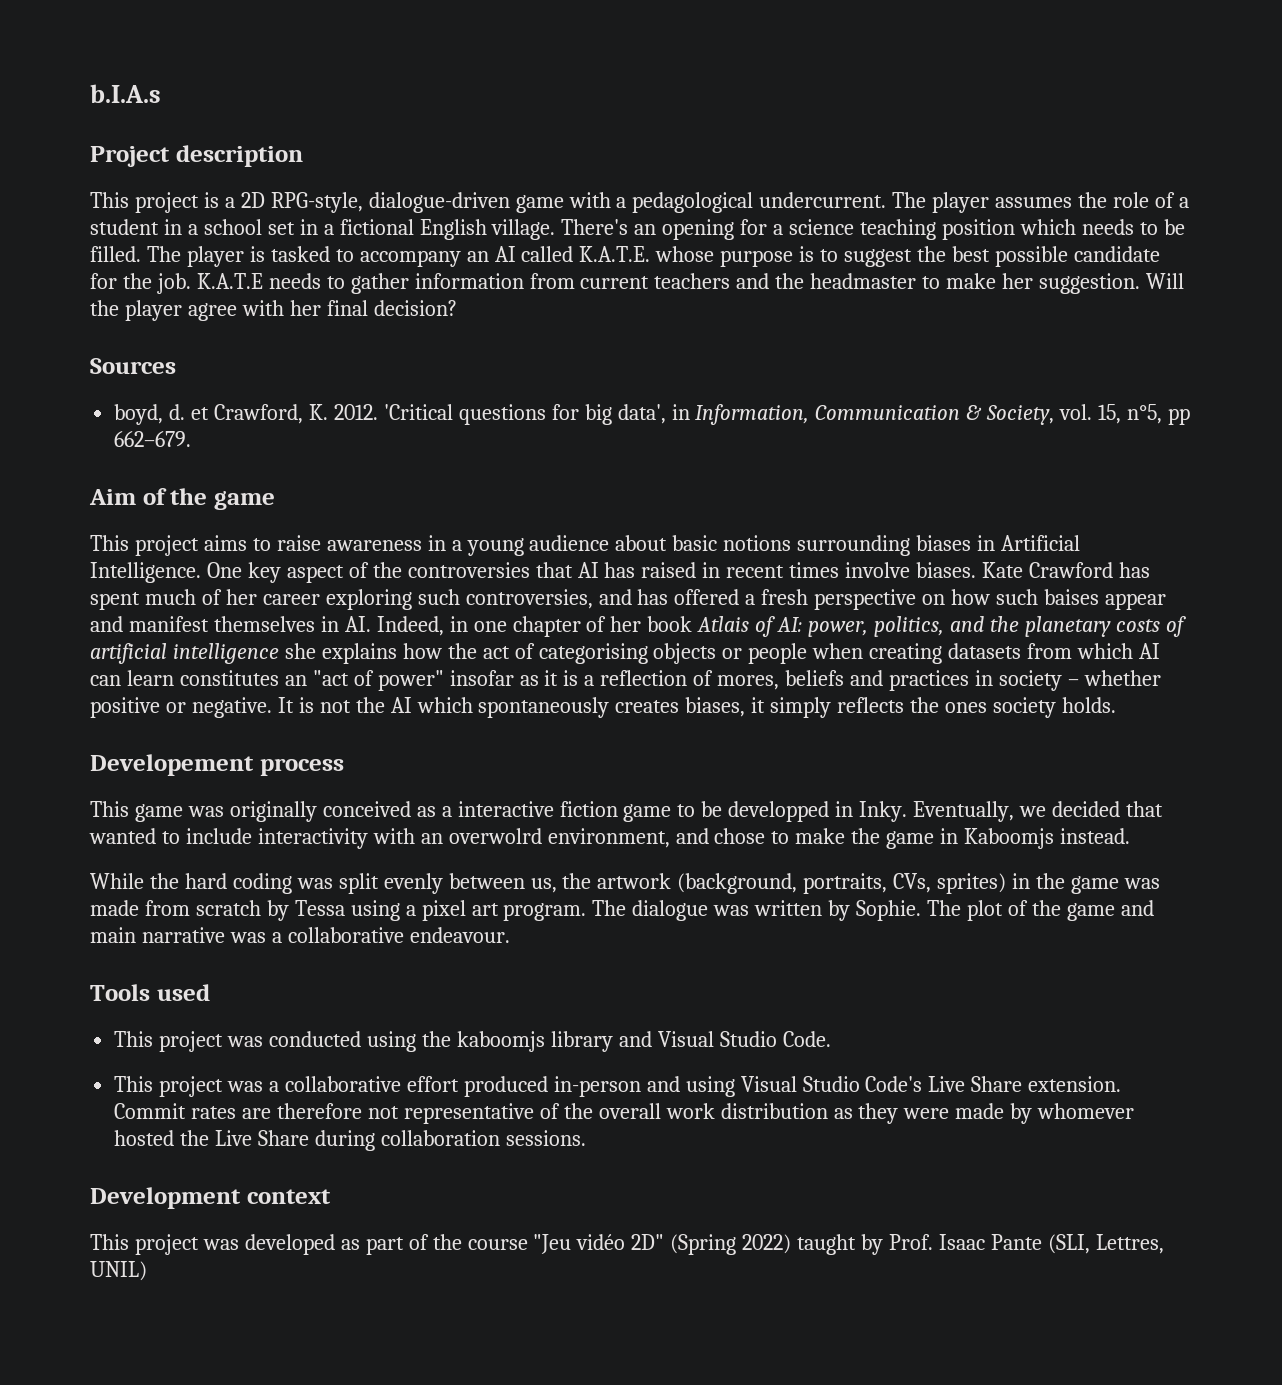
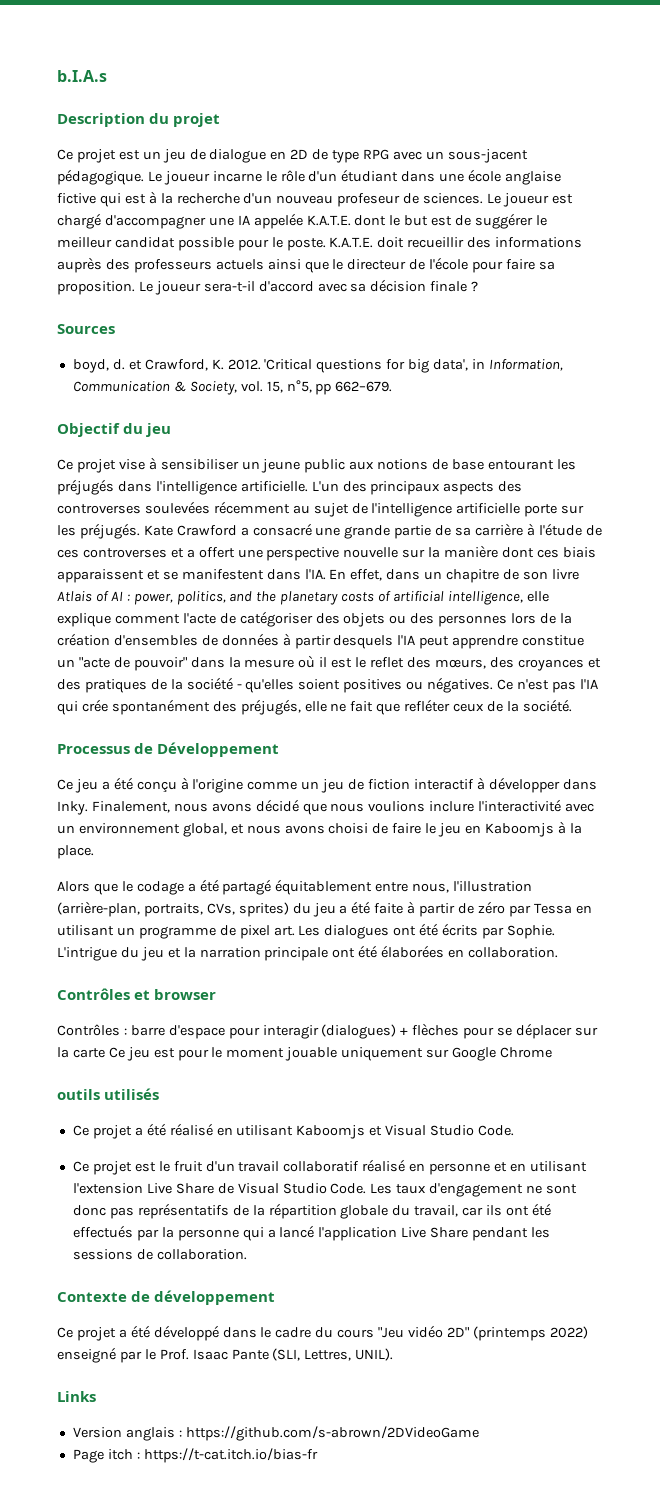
- Project description
- This project is a 2D RPG-style, dialogue-driven game with a pedagological undercurrent. The player assumes the role of a student in a school set in a fictional English village. There's an opening for a science teaching position which needs to be filled. The player is tasked to accompany an AI called K.A.T.E. whose purpose is to suggest the best possible candidate for the job. K.A.T.E needs to gather information from current teachers and the headmaster to make her suggestion. Will the player agree with her final decision?
+ Description du projet
+ Ce projet est un jeu de dialogue en 2D de type RPG avec un sous-jacent pédagogique. Le joueur incarne le rôle d'un étudiant dans une école anglaise fictive qui est à la recherche d'un nouveau profeseur de sciences. Le joueur est chargé d'accompagner une IA appelée K.A.T.E. dont le but est de suggérer le meilleur candidat possible pour le poste. K.A.T.E. doit recueillir des informations auprès des professeurs actuels ainsi que le directeur de l'école pour faire sa proposition. Le joueur sera-t-il d'accord avec sa décision finale ?
- Aim of the game
- This project aims to raise awareness in a young audience about basic notions surrounding biases in Artificial Intelligence. One key aspect of the controversies that AI has raised in recent times involve biases. Kate Crawford has spent much of her career exploring such controversies, and has offered a fresh perspective on how such baises appear and manifest themselves in AI. Indeed, in one chapter of her book Atlais of AI: power, politics, and the planetary costs of artificial intelligence she explains how the act of categorising objects or people when creating datasets from which AI can learn constitutes an "act of power" insofar as it is a reflection of mores, beliefs and practices in society – whether positive or negative. It is not the AI which spontaneously creates biases, it simply reflects the ones society holds.
- Developement process
- This game was originally conceived as a interactive fiction game to be developped in Inky. Eventually, we decided that wanted to include interactivity with an overwolrd environment, and chose to make the game in Kaboomjs instead.
- While the hard coding was split evenly between us, the artwork (background, portraits, CVs, sprites) in the game was made from scratch by Tessa using a pixel art program. The dialogue was written by Sophie. The plot of the game and main narrative was a collaborative endeavour.
- Tools used
- This project was conducted using the kaboomjs library and Visual Studio Code.
- This project was a collaborative effort produced in-person and using Visual Studio Code's Live Share extension. Commit rates are therefore not representative of the overall work distribution as they were made by whomever hosted the Live Share during collaboration sessions.
- Development context
- This project was developed as part of the course "Jeu vidéo 2D" (Spring 2022) taught by Prof. Isaac Pante (SLI, Lettres, UNIL)
+ Objectif du jeu
+ Ce projet vise à sensibiliser un jeune public aux notions de base entourant les préjugés dans l'intelligence artificielle. L'un des principaux aspects des controverses soulevées récemment au sujet de l'intelligence artificielle porte sur les préjugés. Kate Crawford a consacré une grande partie de sa carrière à l'étude de ces controverses et a offert une perspective nouvelle sur la manière dont ces biais apparaissent et se manifestent dans l'IA. En effet, dans un chapitre de son livre Atlais of AI : power, politics, and the planetary costs of artificial intelligence, elle explique comment l'acte de catégoriser des objets ou des personnes lors de la création d'ensembles de données à partir desquels l'IA peut apprendre constitue un "acte de pouvoir" dans la mesure où il est le reflet des mœurs, des croyances et des pratiques de la société - qu'elles soient positives ou négatives. Ce n'est pas l'IA qui crée spontanément des préjugés, elle ne fait que refléter ceux de la société.
+ Processus de Développement
+ Ce jeu a été conçu à l'origine comme un jeu de fiction interactif à développer dans Inky. Finalement, nous avons décidé que nous voulions inclure l'interactivité avec un environnement global, et nous avons choisi de faire le jeu en Kaboomjs à la place.
+ Alors que le codage a été partagé équitablement entre nous, l'illustration (arrière-plan, portraits, CVs, sprites) du jeu a été faite à partir de zéro par Tessa en utilisant un programme de pixel art. Les dialogues ont été écrits par Sophie. L'intrigue du jeu et la narration principale ont été élaborées en collaboration.
+ Contrôles et browser
+ Contrôles : barre d'espace pour interagir (dialogues) + flèches pour se déplacer sur la carte Ce jeu est pour le moment jouable uniquement sur Google Chrome
+ outils utilisés
+ Ce projet a été réalisé en utilisant Kaboomjs et Visual Studio Code.
+ Ce projet est le fruit d'un travail collaboratif réalisé en personne et en utilisant l'extension Live Share de Visual Studio Code. Les taux d'engagement ne sont donc pas représentatifs de la répartition globale du travail, car ils ont été effectués par la personne qui a lancé l'application Live Share pendant les sessions de collaboration.
+ Contexte de développement
+ Ce projet a été développé dans le cadre du cours "Jeu vidéo 2D" (printemps 2022) enseigné par le Prof. Isaac Pante (SLI, Lettres, UNIL).
+ Links
+ Version anglais : https://github.com/s-abrown/2DVideoGame
+ Page itch : https://t-cat.itch.io/bias-fr

